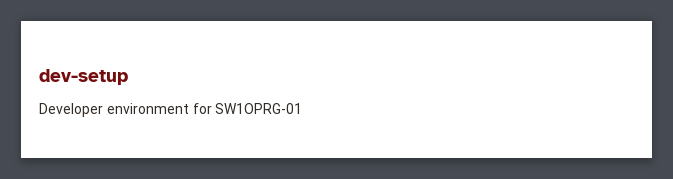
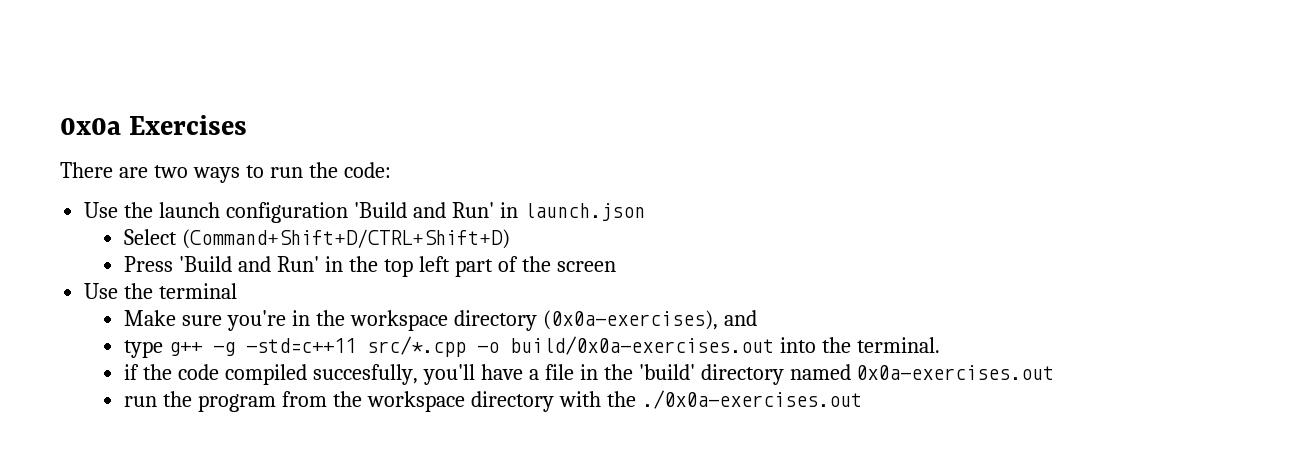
- dev-setup
- Developer environment for SW1OPRG-01
+ 0x0a Exercises
+ There are two ways to run the code:
+ Use the launch configuration 'Build and Run' in launch.json
+ Select (Command+Shift+D/CTRL+Shift+D)
+ Press 'Build and Run' in the top left part of the screen
+ Use the terminal
+ Make sure you're in the workspace directory (0x0a-exercises), and
+ type g++ -g -std=c++11 src/*.cpp -o build/0x0a-exercises.out into the terminal.
+ if the code compiled succesfully, you'll have a file in the 'build' directory named 0x0a-exercises.out
+ run the program from the workspace directory with the ./0x0a-exercises.out

